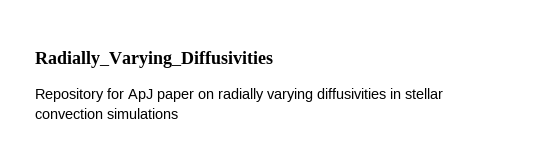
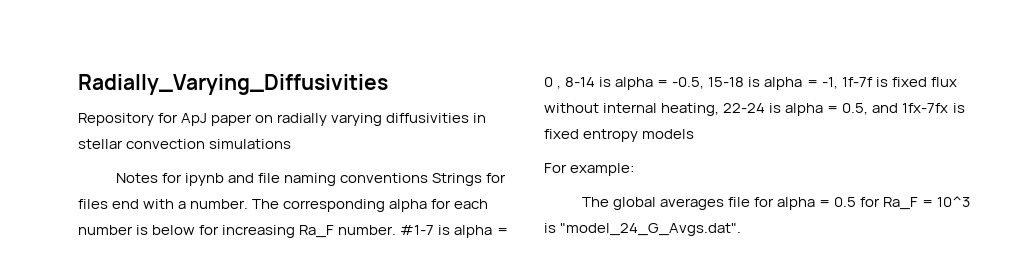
+ Notes for ipynb and file naming conventions Strings for files end with a number. The corresponding alpha for each number is below for increasing Ra_F number. #1-7 is alpha = 0 , 8-14 is alpha = -0.5, 15-18 is alpha = -1, 1f-7f is fixed flux without internal heating, 22-24 is alpha = 0.5, and 1fx-7fx is fixed entropy models
+ For example:
+ The global averages file for alpha = 0.5 for Ra_F = 10^3 is "model_24_G_Avgs.dat".

